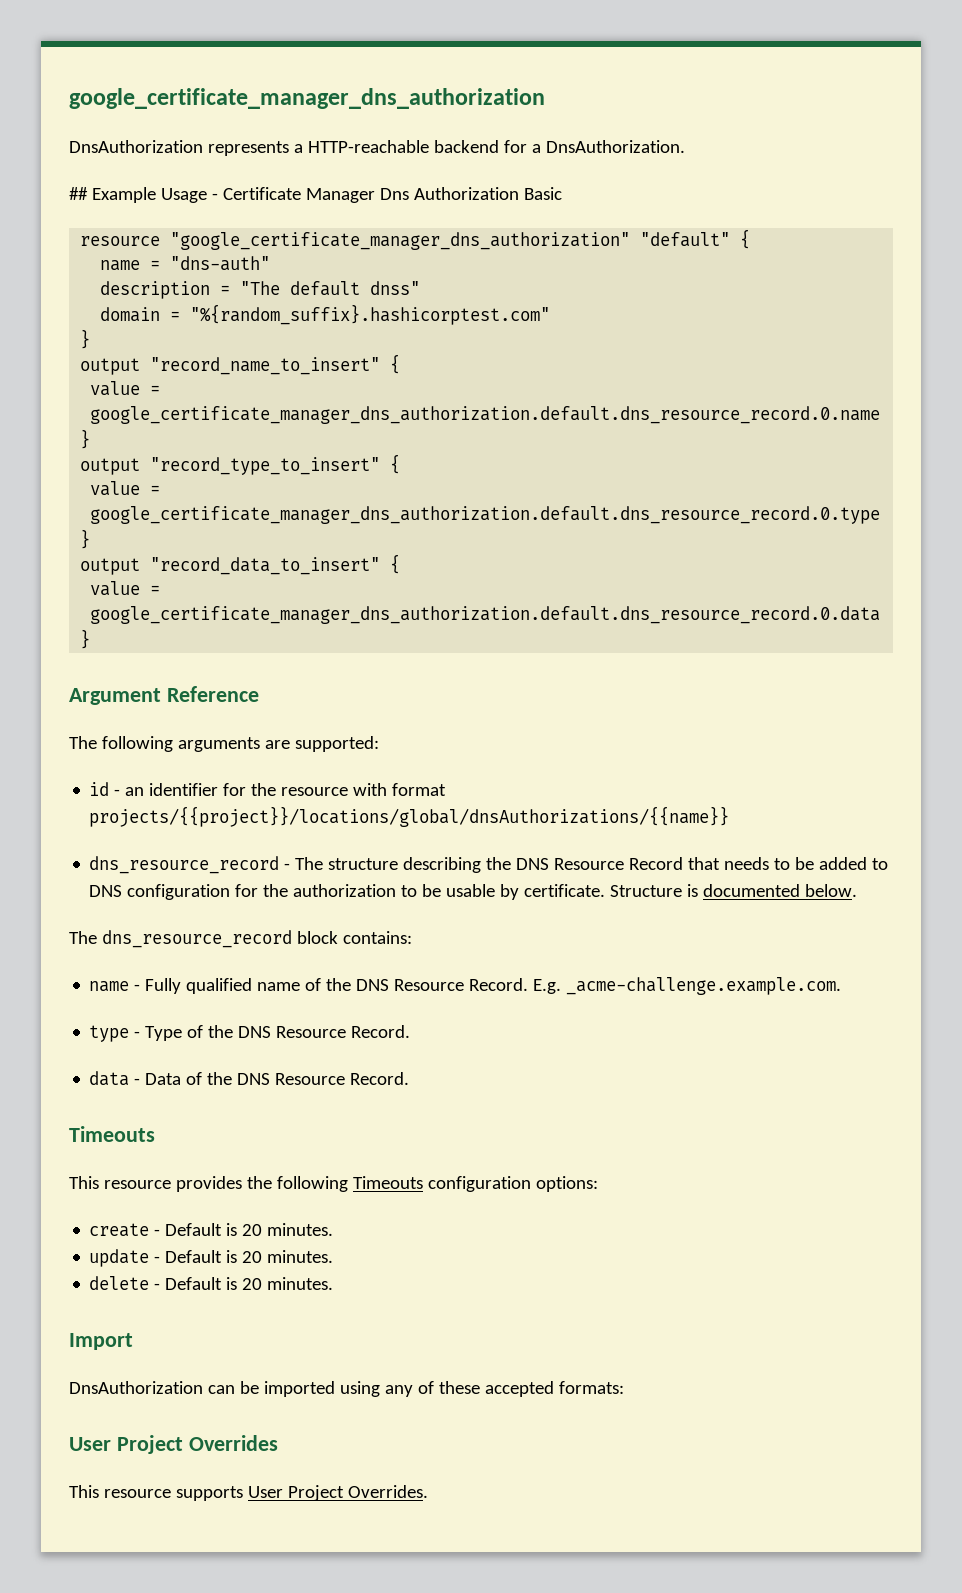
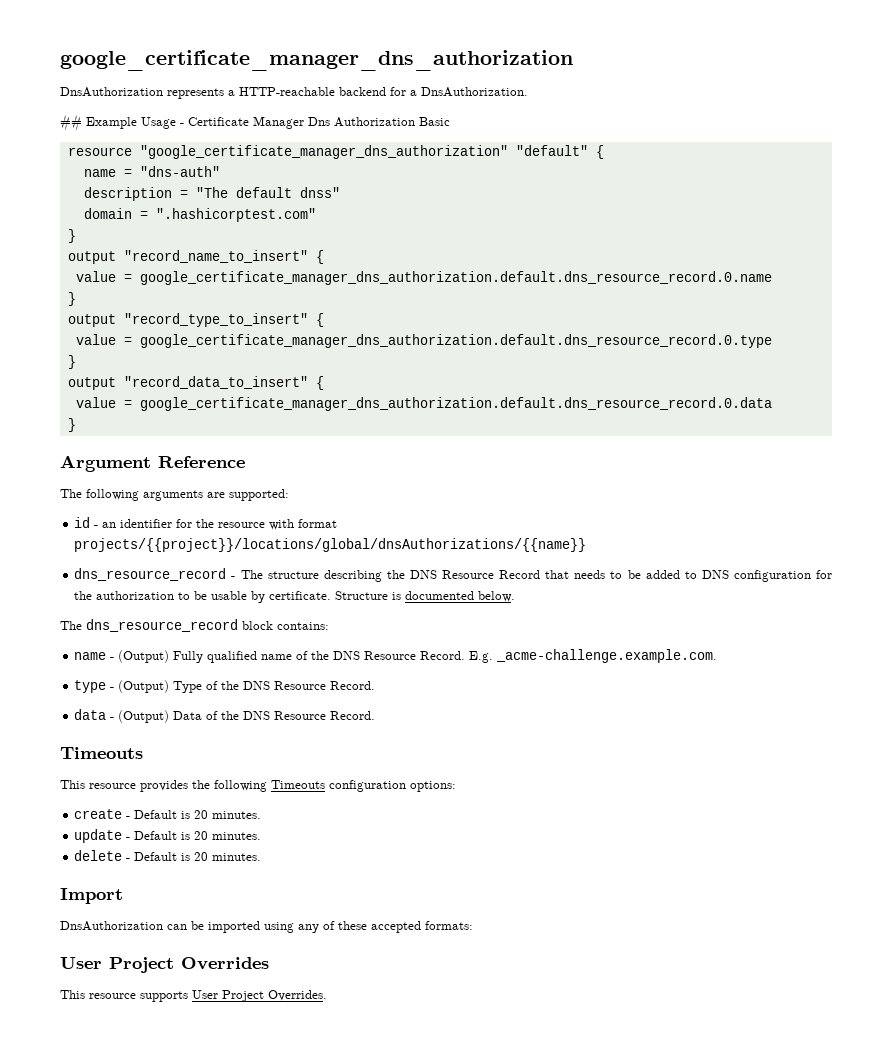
- domain = "%{random_suffix}.hashicorptest.com"
+ domain = ".hashicorptest.com"
- name - Fully qualified name of the DNS Resource Record.
+ name - (Output) Fully qualified name of the DNS Resource Record.
- type - Type of the DNS Resource Record.
+ type - (Output) Type of the DNS Resource Record.
- data - Data of the DNS Resource Record.
+ data - (Output) Data of the DNS Resource Record.

